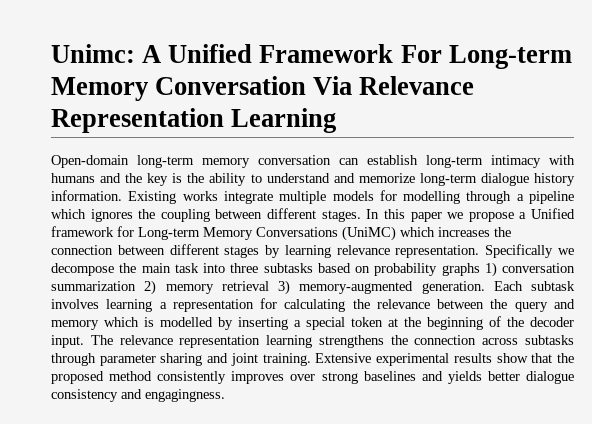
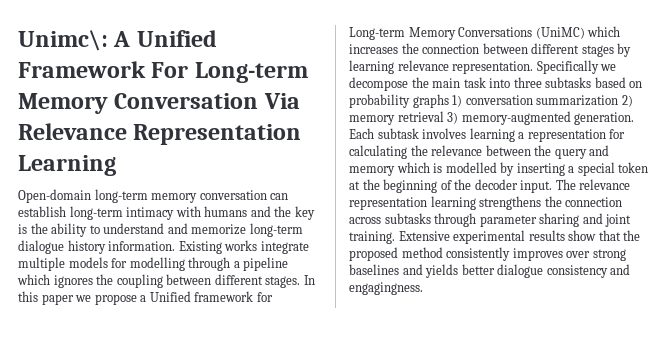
- Unimc: A Unified Framework For Long-term Memory Conversation Via Relevance Representation Learning
+ Unimc\: A Unified Framework For Long-term Memory Conversation Via Relevance Representation Learning

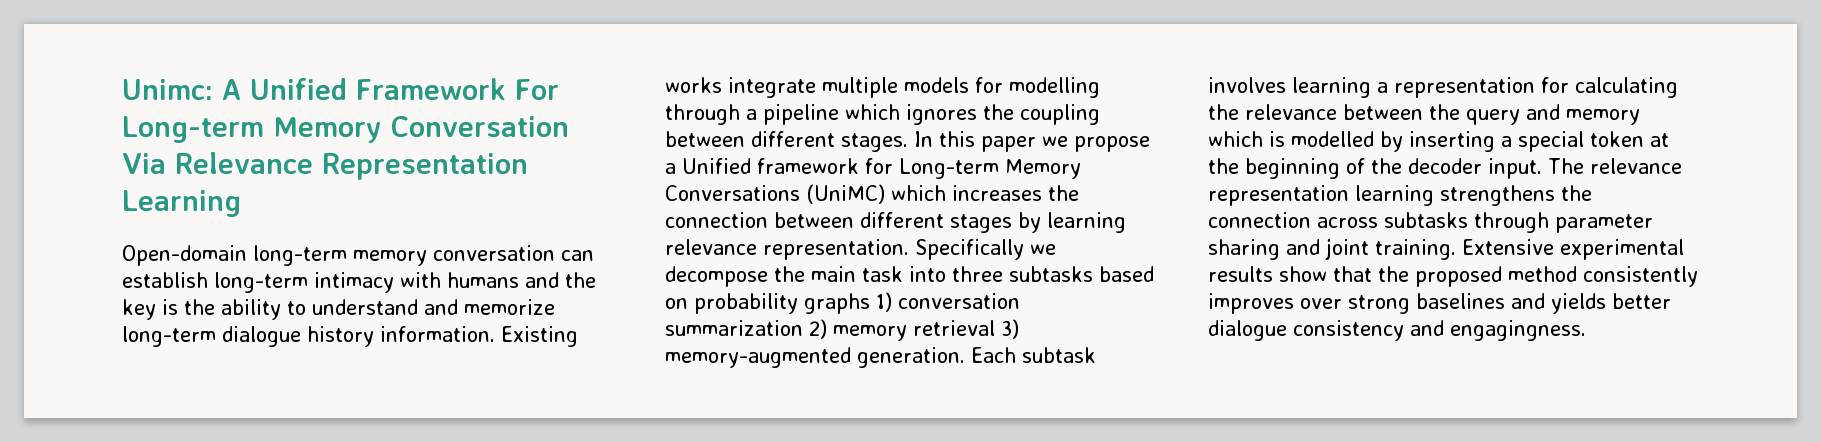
- Unimc\: A Unified Framework For Long-term Memory Conversation Via Relevance Representation Learning
+ Unimc: A Unified Framework For Long-term Memory Conversation Via Relevance Representation Learning

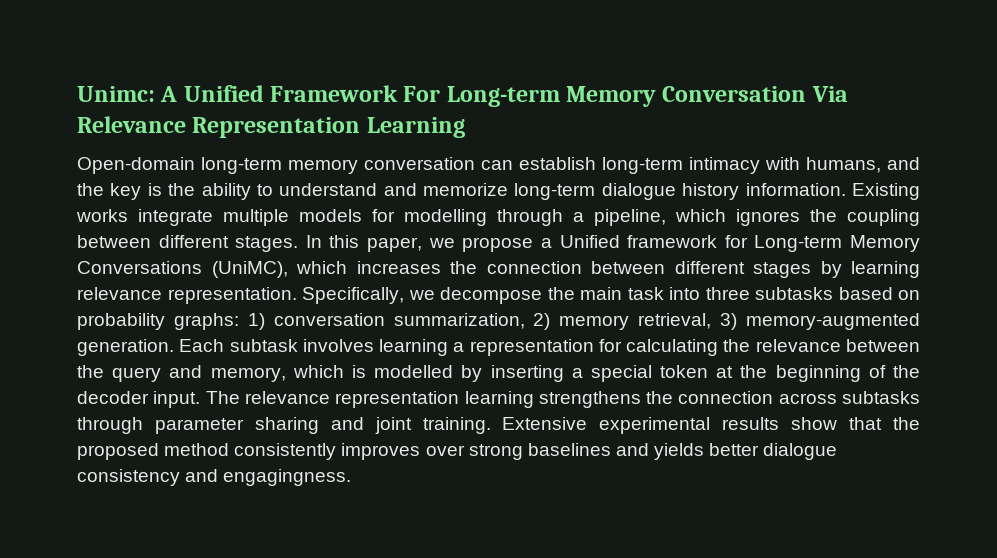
- Open-domain long-term memory conversation can establish long-term intimacy with humans and the key is the ability to understand and memorize long-term dialogue history information.
+ Open-domain long-term memory conversation can establish long-term intimacy with humans, and the key is the ability to understand and memorize long-term dialogue history information.
- Existing works integrate multiple models for modelling through a pipeline which ignores the coupling between different stages.
+ Existing works integrate multiple models for modelling through a pipeline, which ignores the coupling between different stages.
- In this paper we propose a Unified framework for Long-term Memory Conversations (UniMC) which increases the connection between different stages by learning relevance representation.
+ In this paper, we propose a Unified framework for Long-term Memory Conversations (UniMC), which increases the connection between different stages by learning relevance representation.
- Specifically we decompose the main task into three subtasks based on probability graphs 1) conversation summarization 2) memory retrieval 3) memory-augmented generation.
+ Specifically, we decompose the main task into three subtasks based on probability graphs: 1) conversation summarization, 2) memory retrieval, 3) memory-augmented generation.
- Each subtask involves learning a representation for calculating the relevance between the query and memory which is modelled by inserting a special token at the beginning of the decoder input.
+ Each subtask involves learning a representation for calculating the relevance between the query and memory, which is modelled by inserting a special token at the beginning of the decoder input.

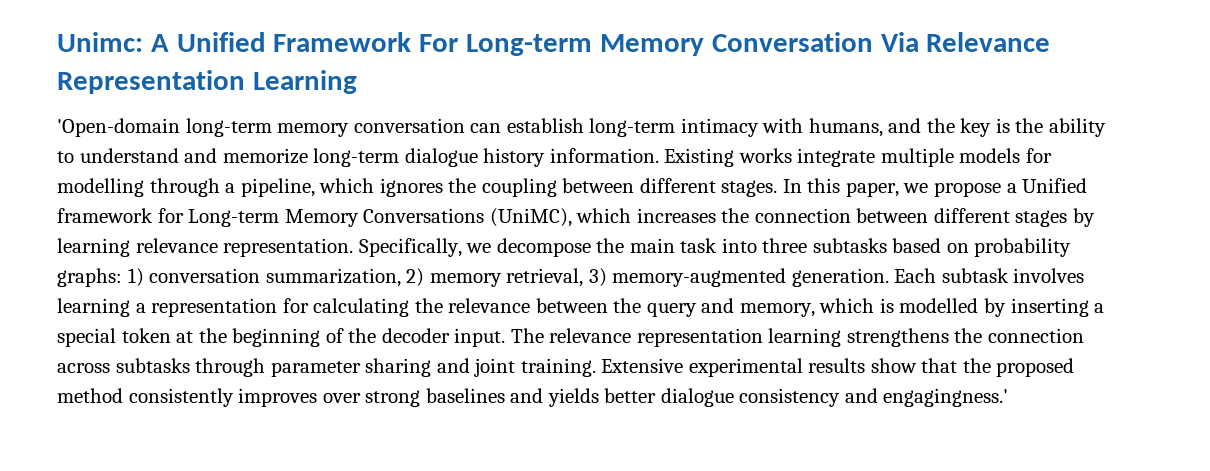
- Open-domain long-term memory conversation can establish long-term intimacy with humans, and the key is the ability to understand and memorize long-term dialogue history information.
+ 'Open-domain long-term memory conversation can establish long-term intimacy with humans, and the key is the ability to understand and memorize long-term dialogue history information.
- Extensive experimental results show that the proposed method consistently improves over strong baselines and yields better dialogue consistency and engagingness.
+ Extensive experimental results show that the proposed method consistently improves over strong baselines and yields better dialogue consistency and engagingness.'

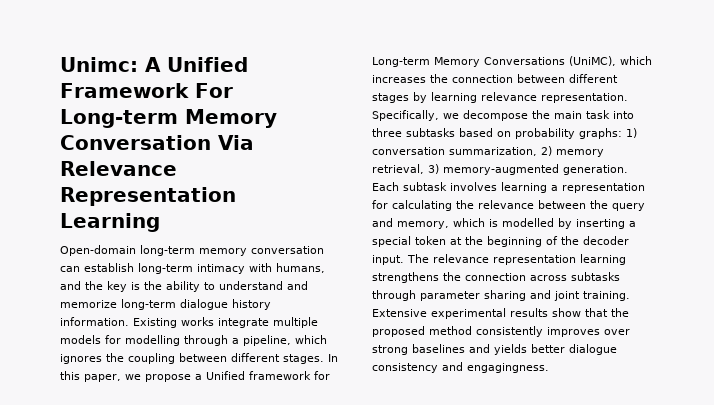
- 'Open-domain long-term memory conversation can establish long-term intimacy with humans, and the key is the ability to understand and memorize long-term dialogue history information.
+ Open-domain long-term memory conversation can establish long-term intimacy with humans, and the key is the ability to understand and memorize long-term dialogue history information.
- Extensive experimental results show that the proposed method consistently improves over strong baselines and yields better dialogue consistency and engagingness.'
+ Extensive experimental results show that the proposed method consistently improves over strong baselines and yields better dialogue consistency and engagingness.

